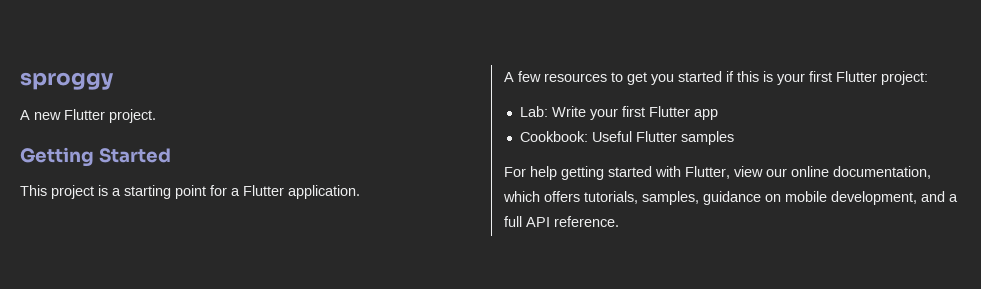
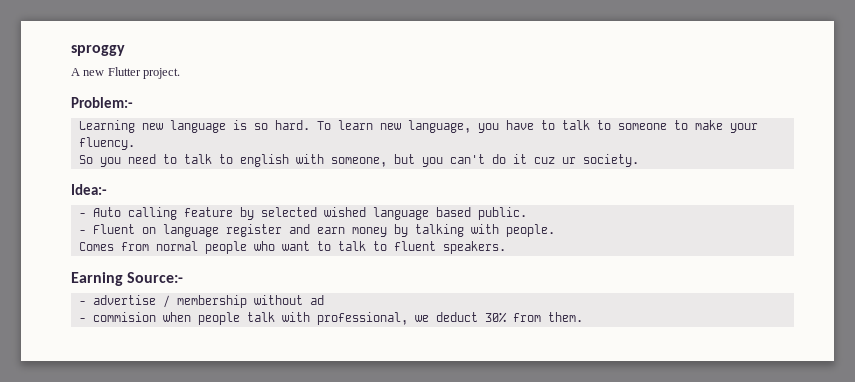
- Getting Started
- This project is a starting point for a Flutter application.
- A few resources to get you started if this is your first Flutter project:
- Lab: Write your first Flutter app
- Cookbook: Useful Flutter samples
- For help getting started with Flutter, view our online documentation, which offers tutorials, samples, guidance on mobile development, and a full API reference.
+ Problem:-
+ Learning new language is so hard. To learn new language, you have to talk to someone to make your fluency.
+ So you need to talk to english with someone, but you can't do it cuz ur society.
+ Idea:-
+ - Auto calling feature by selected wished language based public.
+ - Fluent on language register and earn money by talking with people.
+ Comes from normal people who want to talk to fluent speakers.
+ Earning Source:-
+ - advertise / membership without ad
+ - commision when people talk with professional, we deduct 30% from them.

